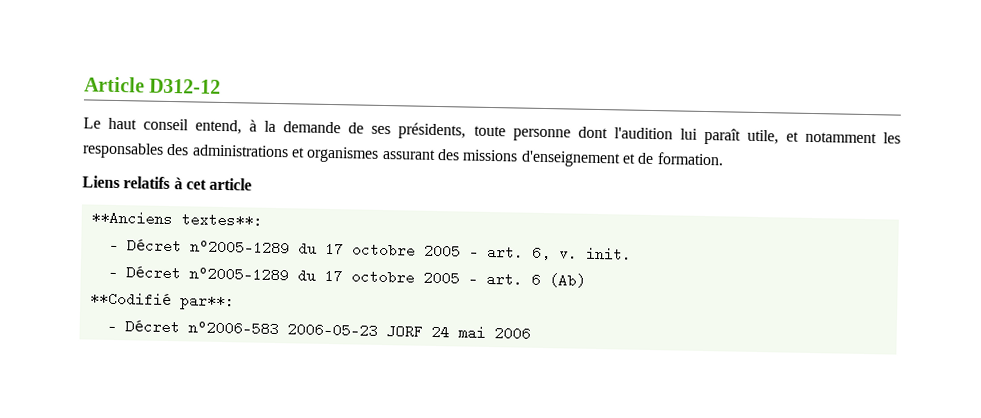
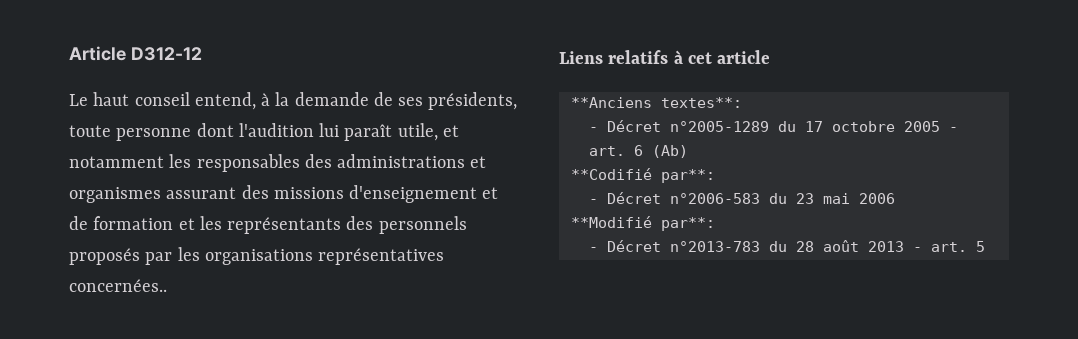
- Le haut conseil entend, à la demande de ses présidents, toute personne dont l'audition lui paraît utile, et notamment les responsables des administrations et organismes assurant des missions d'enseignement et de formation.
+ Le haut conseil entend, à la demande de ses présidents, toute personne dont l'audition lui paraît utile, et notamment les responsables des administrations et organismes assurant des missions d'enseignement et de formation et les représentants des personnels proposés par les organisations représentatives concernées..
- - Décret n°2005-1289 du 17 octobre 2005 - art. 6, v. init.
- - Décret n°2006-583 2006-05-23 JORF 24 mai 2006
+ - Décret n°2006-583 du 23 mai 2006
+ **Modifié par**:
+ - Décret n°2013-783 du 28 août 2013 - art. 5

